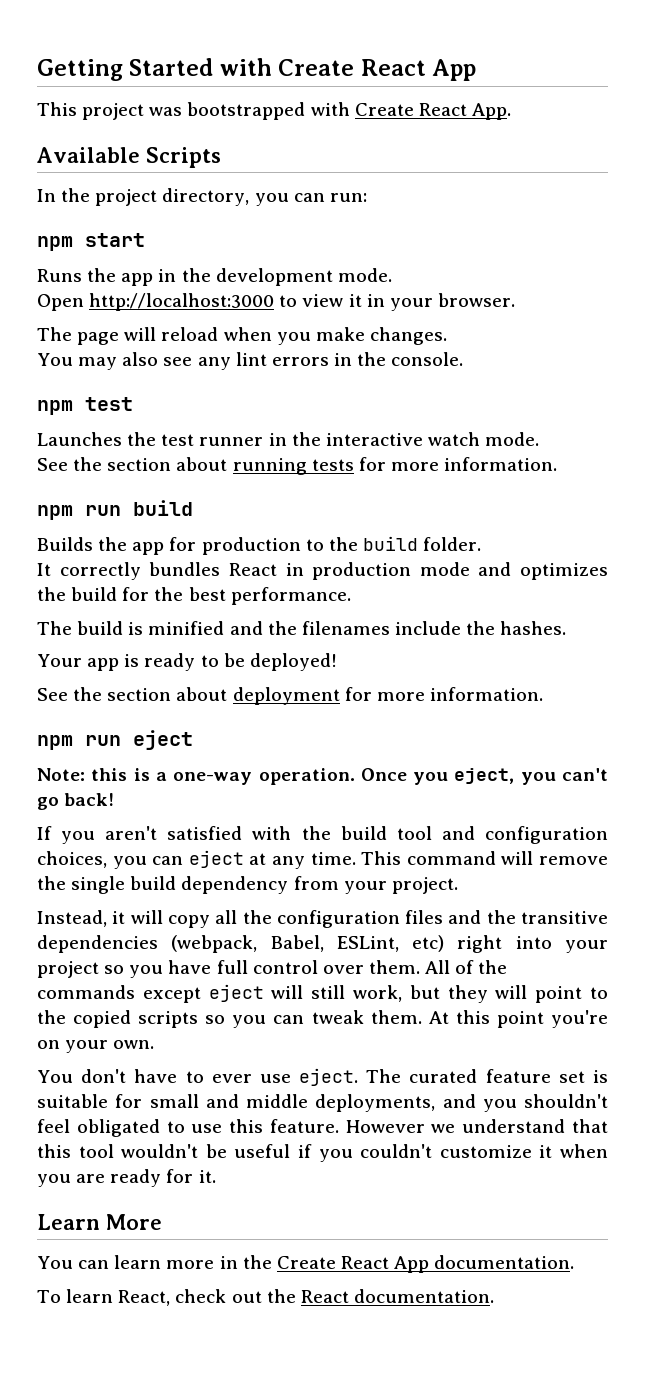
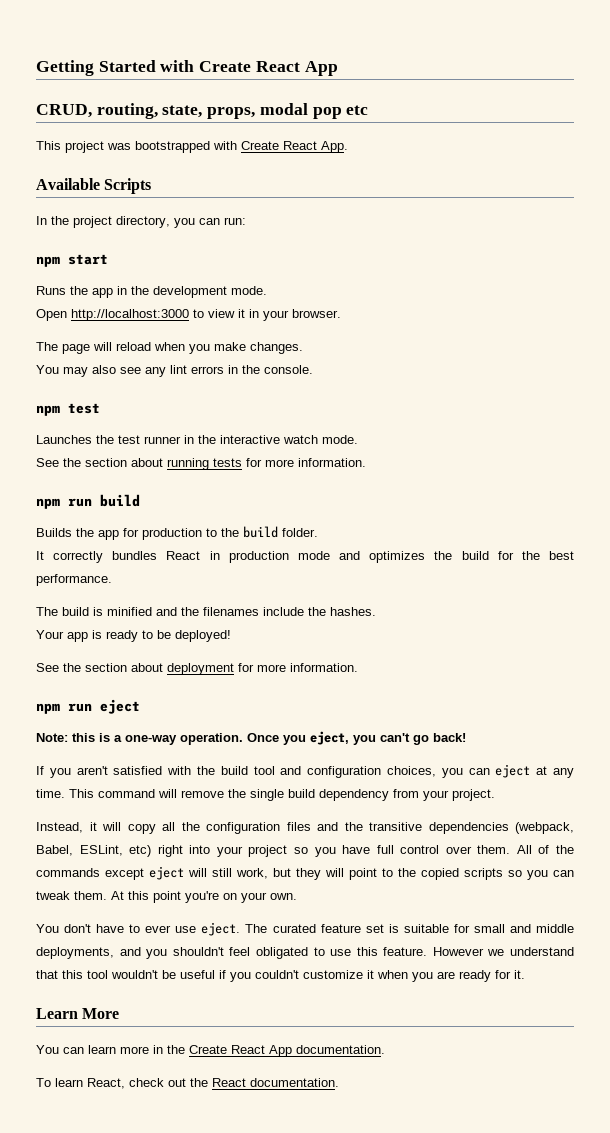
+ CRUD, routing, state, props, modal pop etc

